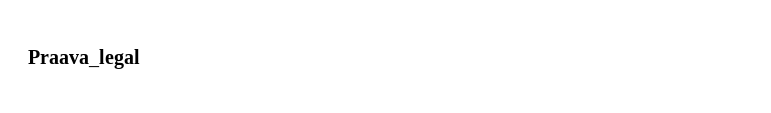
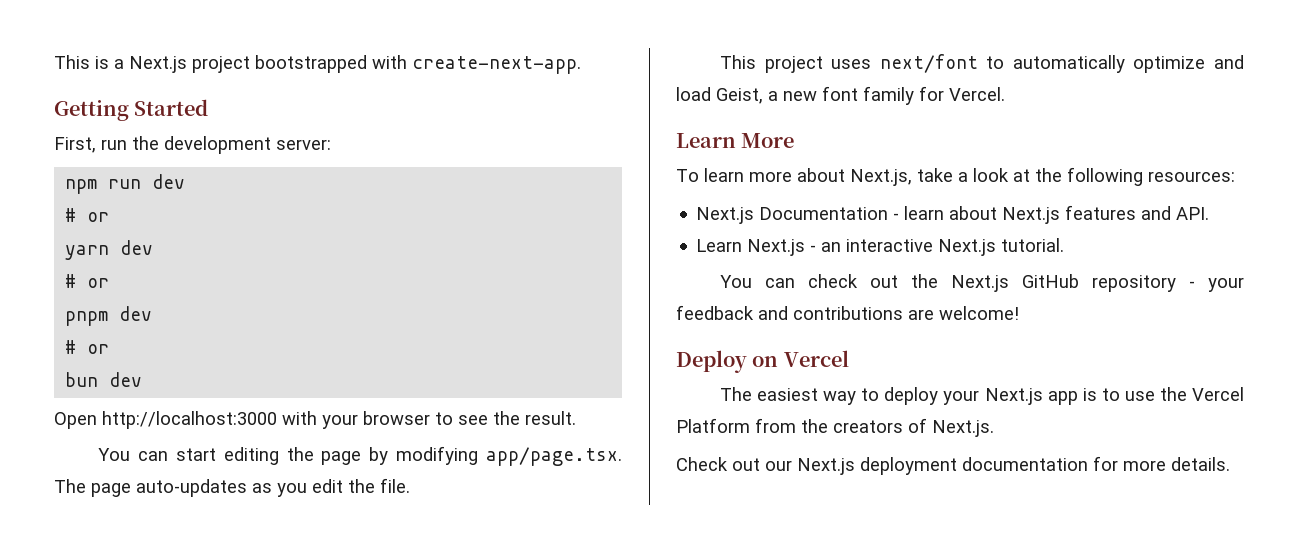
- Praava_legal
+ This is a Next.js project bootstrapped with create-next-app.
+ Getting Started
+ First, run the development server:
+ npm run dev
+ # or
+ yarn dev
+ # or
+ pnpm dev
+ # or
+ bun dev
+ Open http://localhost:3000 with your browser to see the result.
+ You can start editing the page by modifying app/page.tsx. The page auto-updates as you edit the file.
+ This project uses next/font to automatically optimize and load Geist, a new font family for Vercel.
+ Learn More
+ To learn more about Next.js, take a look at the following resources:
+ Next.js Documentation - learn about Next.js features and API.
+ Learn Next.js - an interactive Next.js tutorial.
+ You can check out the Next.js GitHub repository - your feedback and contributions are welcome!
+ Deploy on Vercel
+ The easiest way to deploy your Next.js app is to use the Vercel Platform from the creators of Next.js.
+ Check out our Next.js deployment documentation for more details.

